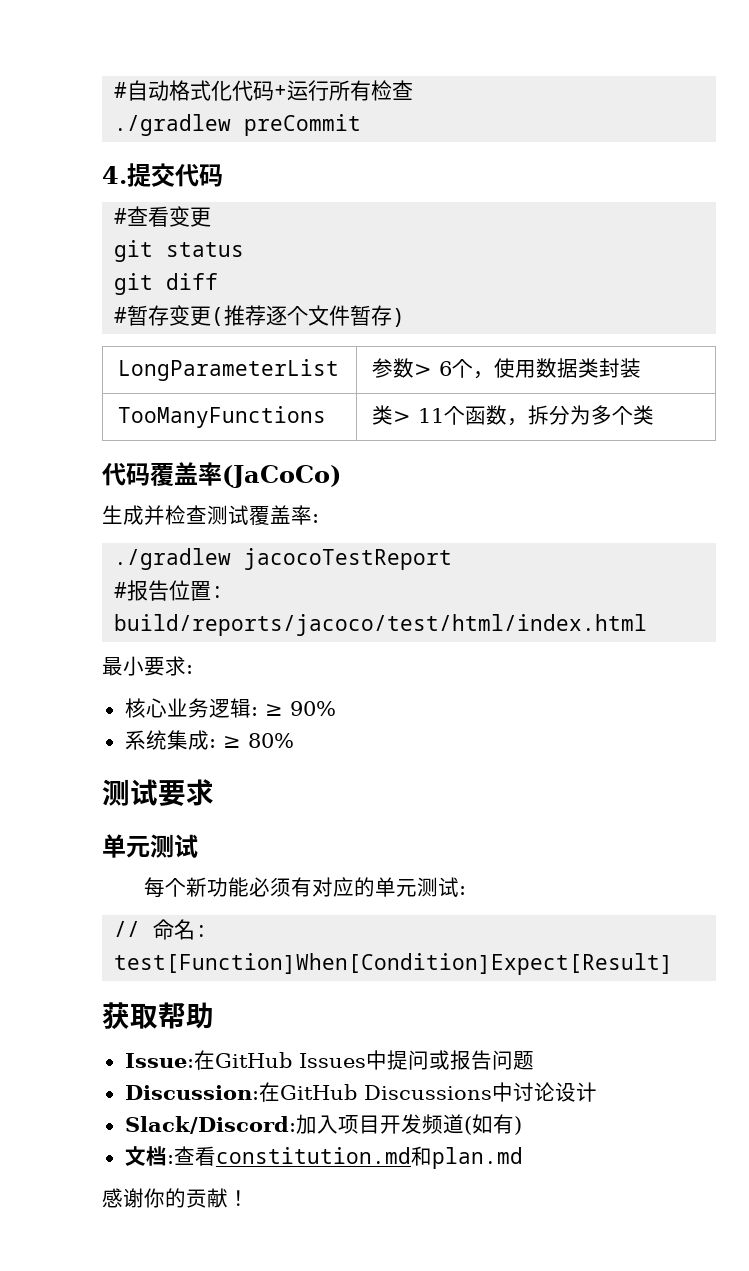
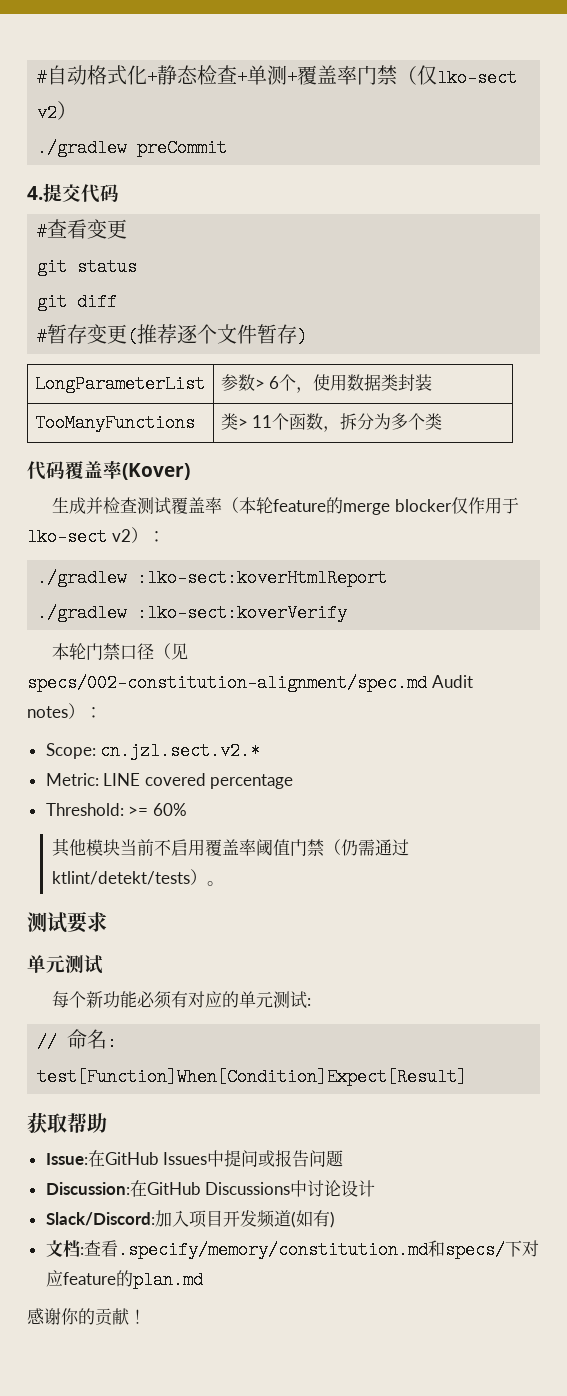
- #自动格式化代码+运行所有检查
+ #自动格式化+静态检查+单测+覆盖率门禁（仅lko-sect v2）
- 代码覆盖率(JaCoCo)
+ 代码覆盖率(Kover)
- 生成并检查测试覆盖率:
- ./gradlew jacocoTestReport
- #报告位置: build/reports/jacoco/test/html/index.html
- 最小要求:
- 核心业务逻辑: ≥ 90%
- 系统集成: ≥ 80%
+ 生成并检查测试覆盖率（本轮feature的merge blocker仅作用于lko-sect v2）：
+ ./gradlew :lko-sect:koverHtmlReport
+ ./gradlew :lko-sect:koverVerify
+ 本轮门禁口径（见specs/002-constitution-alignment/spec.md Audit notes）：
+ Scope: cn.jzl.sect.v2.*
+ Metric: LINE covered percentage
+ Threshold: >= 60%
+ 其他模块当前不启用覆盖率阈值门禁（仍需通过ktlint/detekt/tests）。
- 文档:查看constitution.md和plan.md
+ 文档:查看.specify/memory/constitution.md和specs/下对应feature的plan.md

